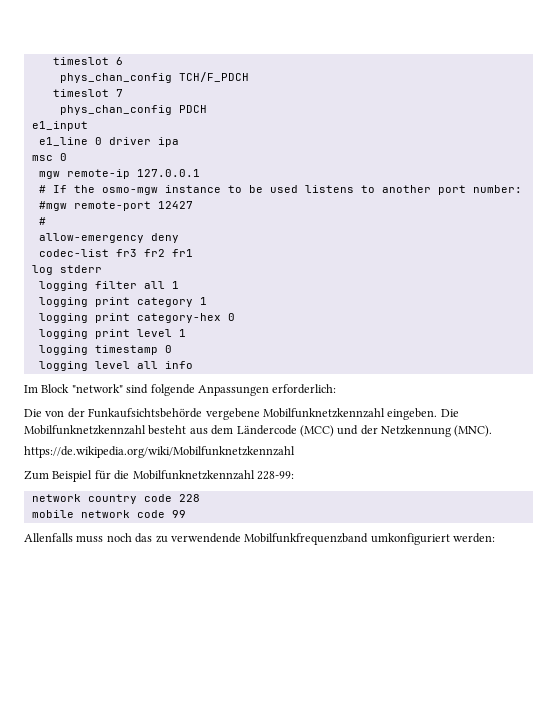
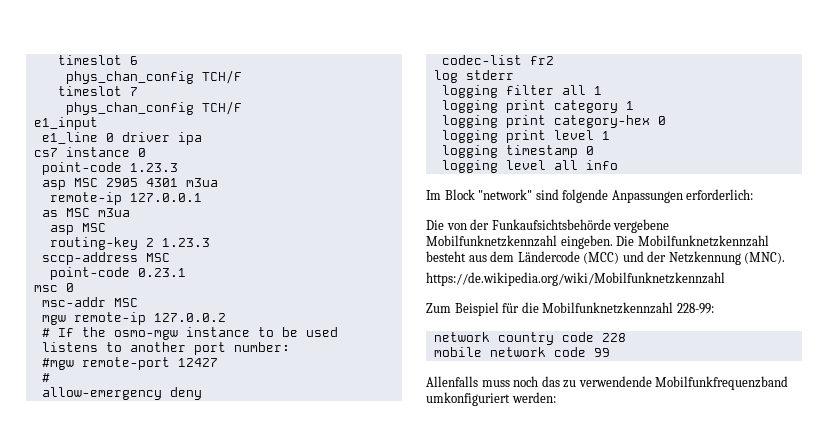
  timeslot 6
- phys_chan_config TCH/F_PDCH
+ phys_chan_config TCH/F
  timeslot 7
- phys_chan_config PDCH
+ phys_chan_config TCH/F
+ cs7 instance 0
+ point-code 1.23.3
+ asp MSC 2905 4301 m3ua
+ remote-ip 127.0.0.1
+ as MSC m3ua
+ asp MSC
+ routing-key 2 1.23.3
+ sccp-address MSC
+ point-code 0.23.1
+ msc-addr MSC
- mgw remote-ip 127.0.0.1
+ mgw remote-ip 127.0.0.2
- codec-list fr3 fr2 fr1
+ codec-list fr2

